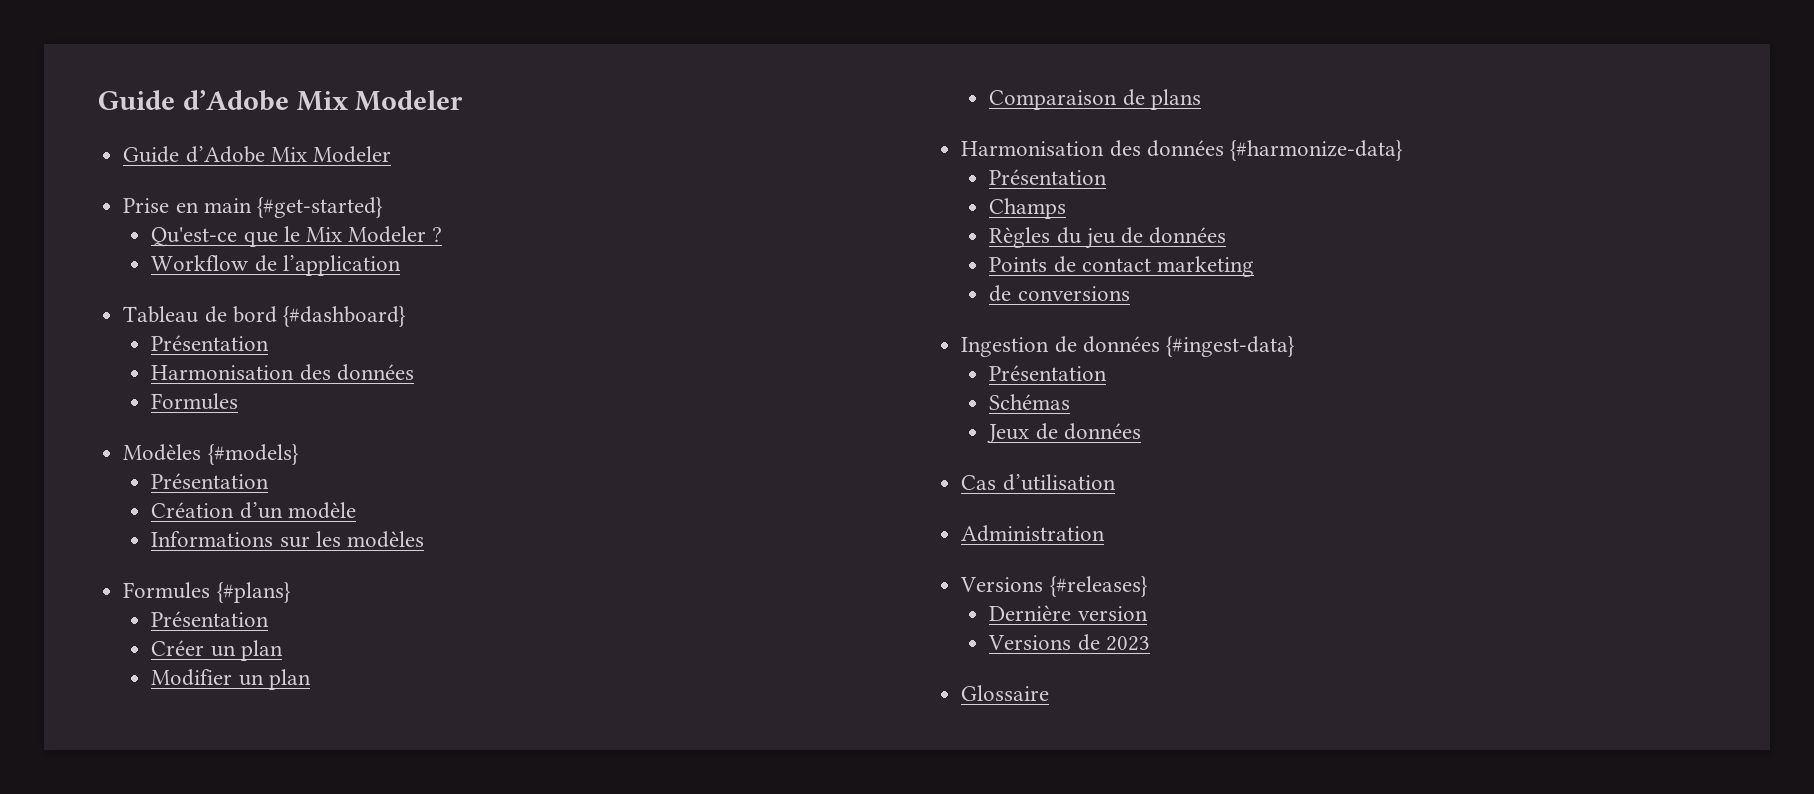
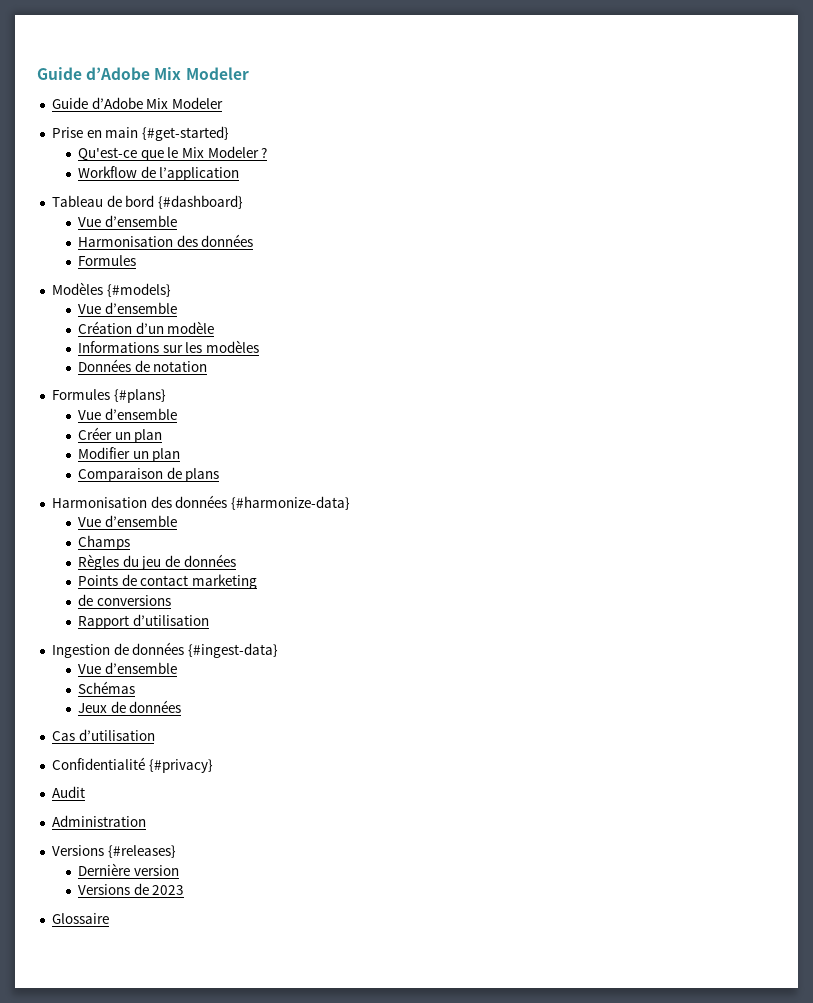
  Tableau de bord {#dashboard}
- Présentation
+ Vue d’ensemble
  Modèles {#models}
- Présentation
+ Vue d’ensemble
+ Données de notation
  Formules {#plans}
- Présentation
+ Vue d’ensemble
  Harmonisation des données {#harmonize-data}
- Présentation
+ Vue d’ensemble
+ Rapport d’utilisation
  Ingestion de données {#ingest-data}
- Présentation
+ Vue d’ensemble
+ Confidentialité {#privacy}
+ Audit

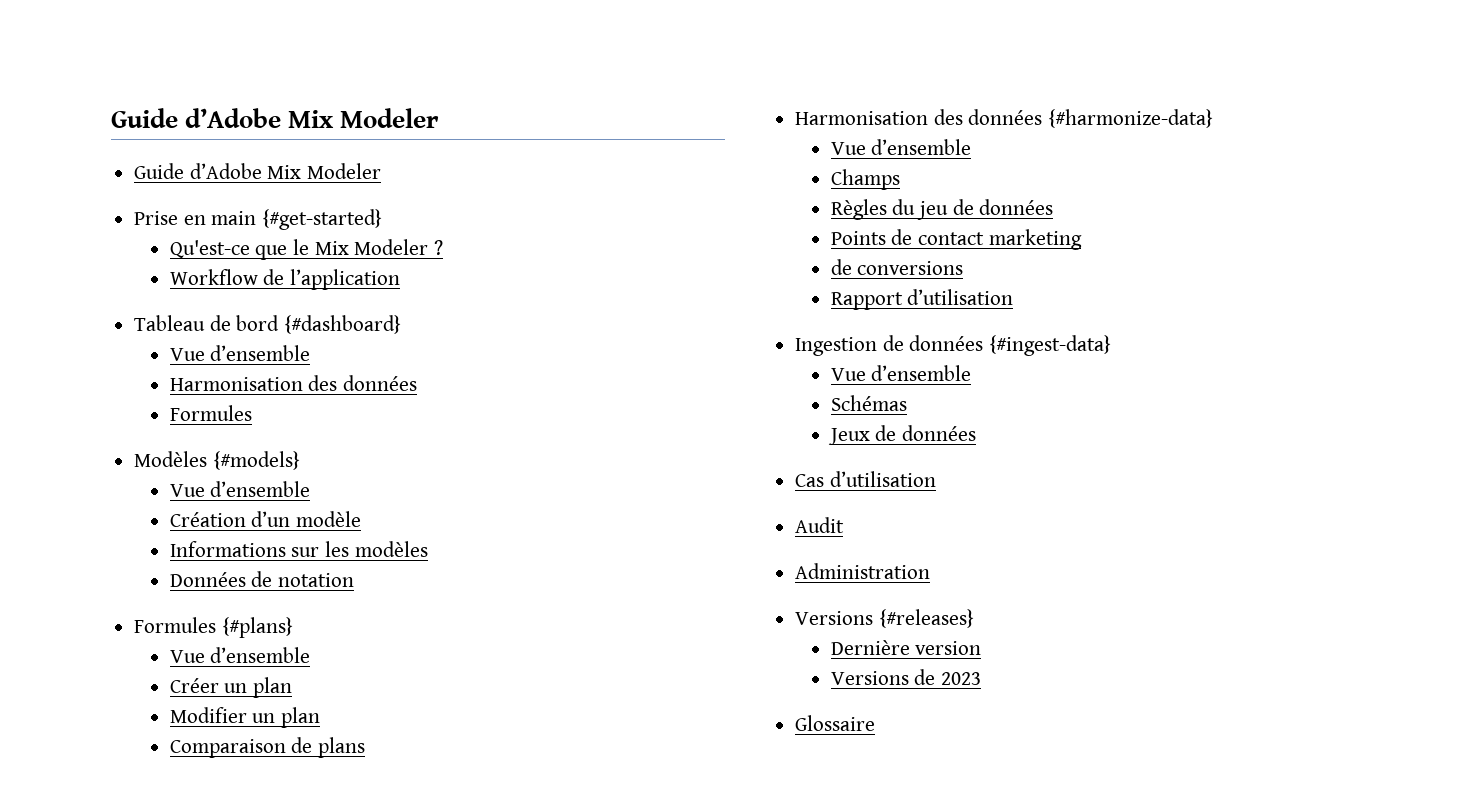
- Confidentialité {#privacy}

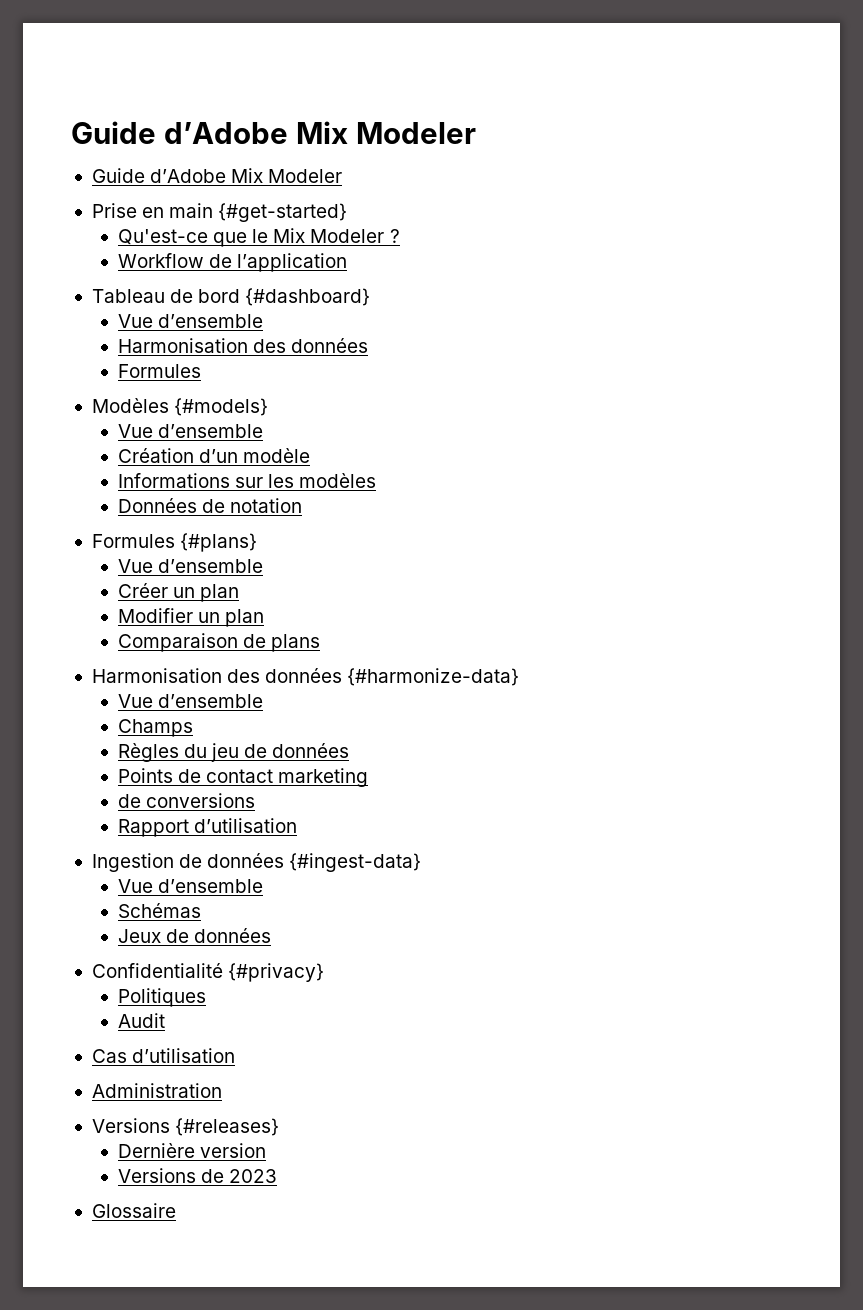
+ Confidentialité {#privacy}
+ Politiques
+ Audit
- Audit

